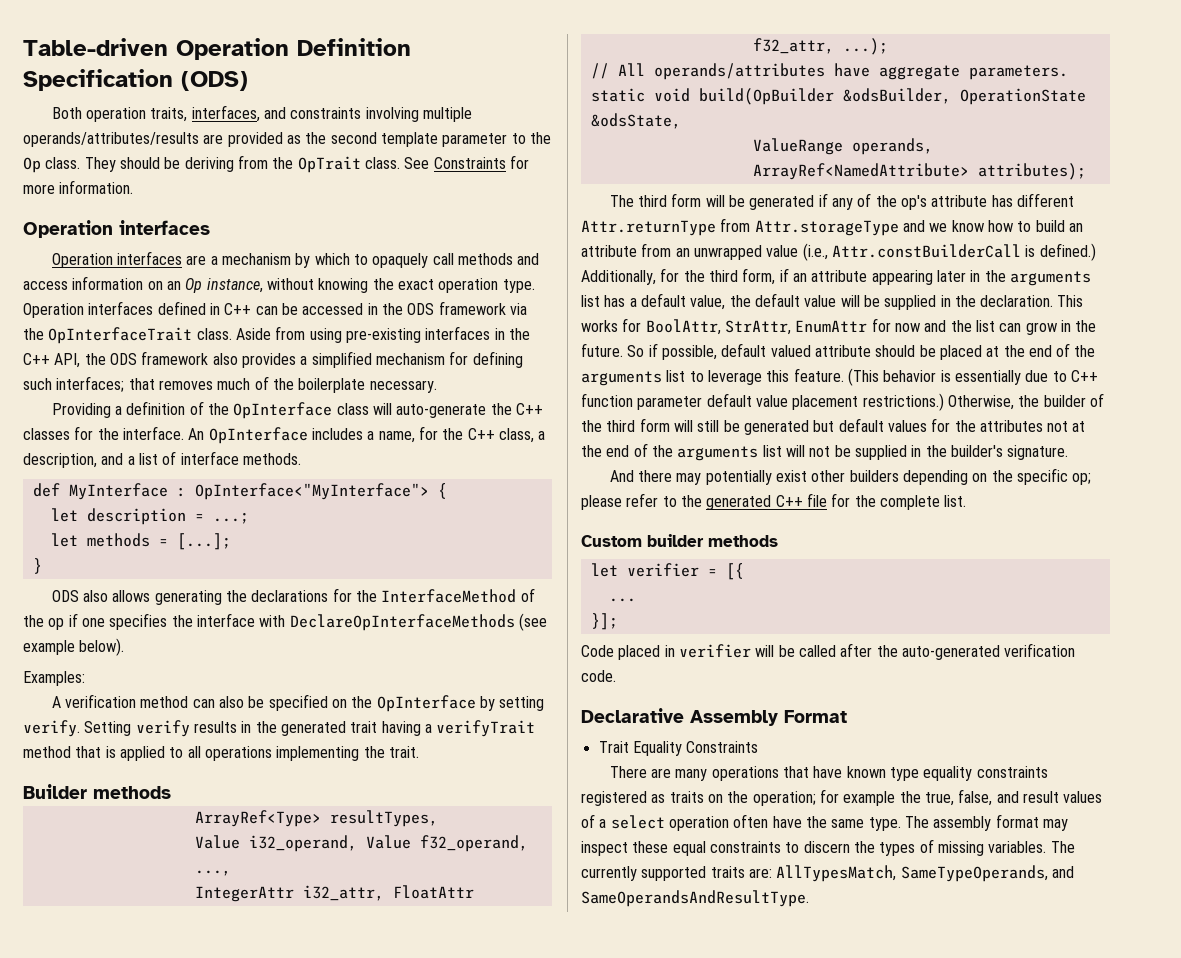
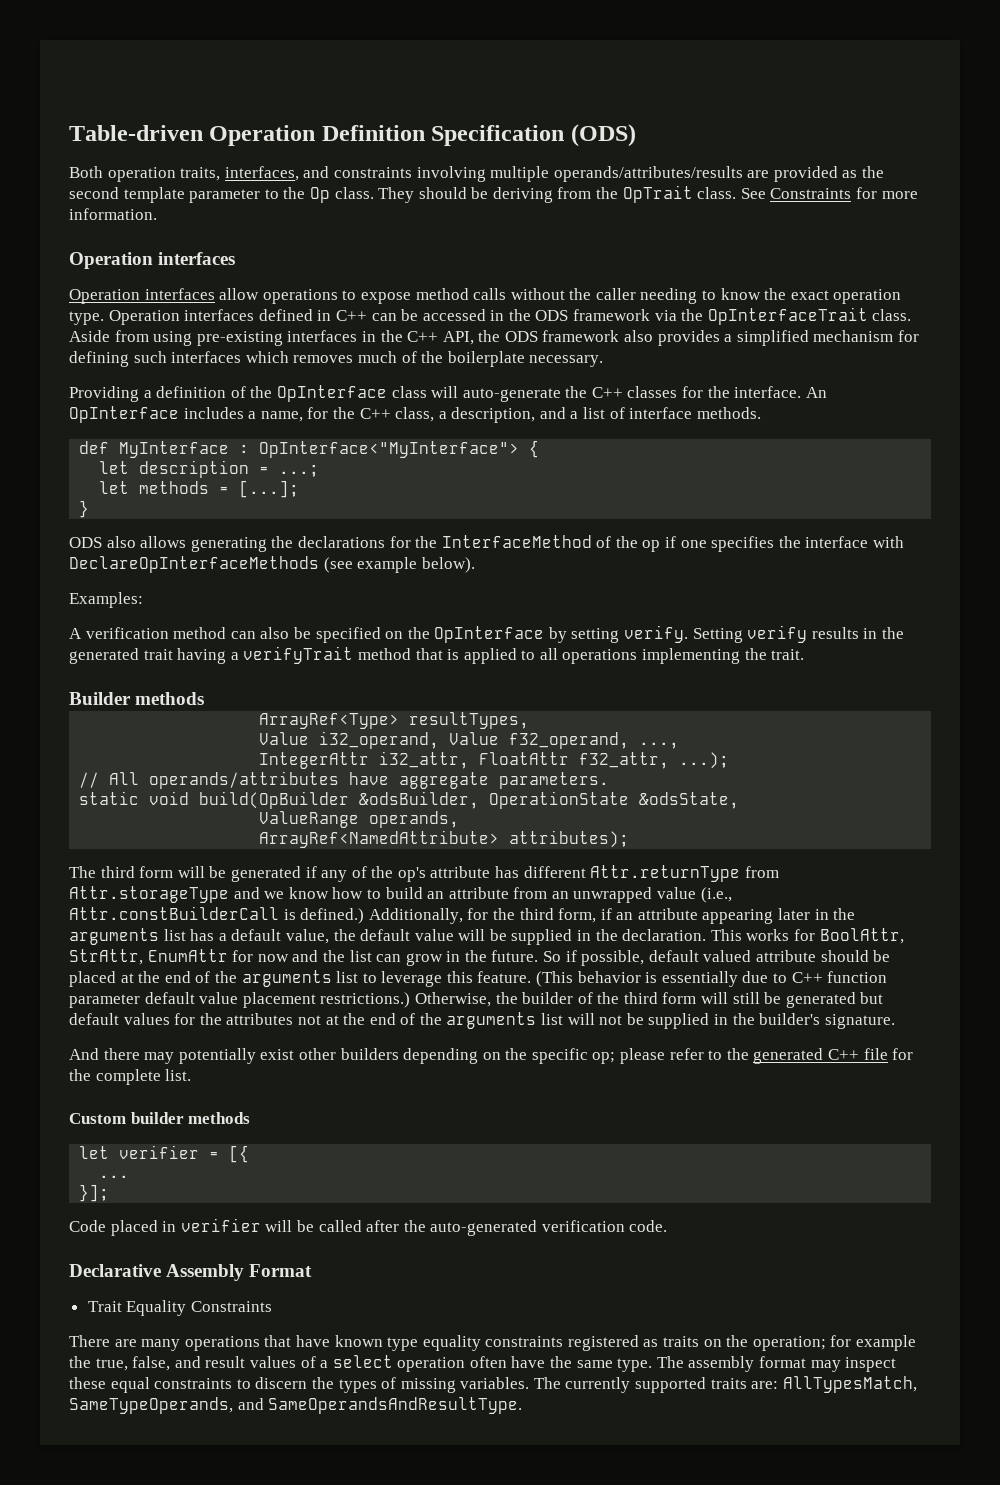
- Operation interfaces are a mechanism by which to opaquely call methods and access information on an Op instance, without knowing the exact operation type.
+ Operation interfaces allow operations to expose method calls without the caller needing to know the exact operation type.
- Aside from using pre-existing interfaces in the C++ API, the ODS framework also provides a simplified mechanism for defining such interfaces; that removes much of the boilerplate necessary.
+ Aside from using pre-existing interfaces in the C++ API, the ODS framework also provides a simplified mechanism for defining such interfaces which removes much of the boilerplate necessary.

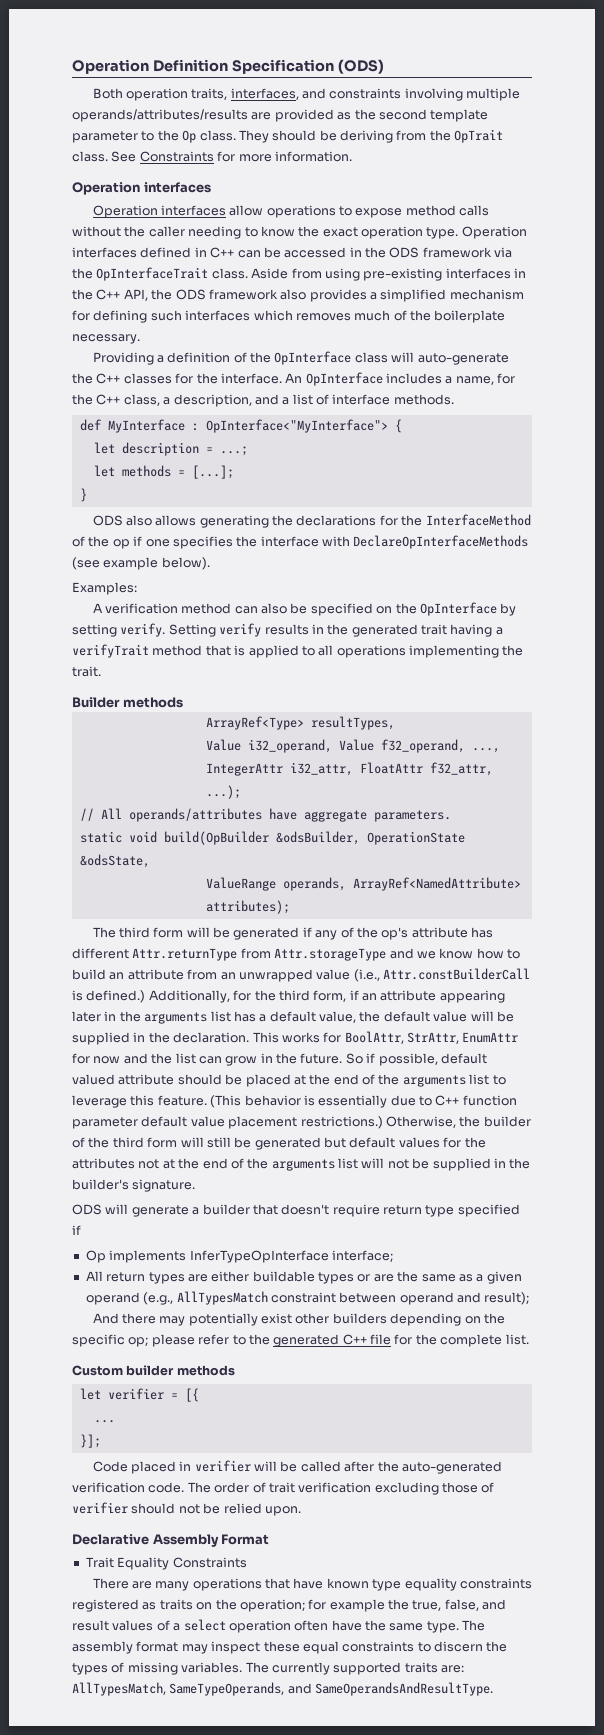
- Table-driven Operation Definition Specification (ODS)
+ Operation Definition Specification (ODS)
- ValueRange operands,
- ArrayRef<NamedAttribute> attributes);
+ ValueRange operands, ArrayRef<NamedAttribute> attributes);
+ ODS will generate a builder that doesn't require return type specified if
+ Op implements InferTypeOpInterface interface;
+ All return types are either buildable types or are the same as a given operand (e.g., AllTypesMatch constraint between operand and result);
+ The order of trait verification excluding those of verifier should not be relied upon.

